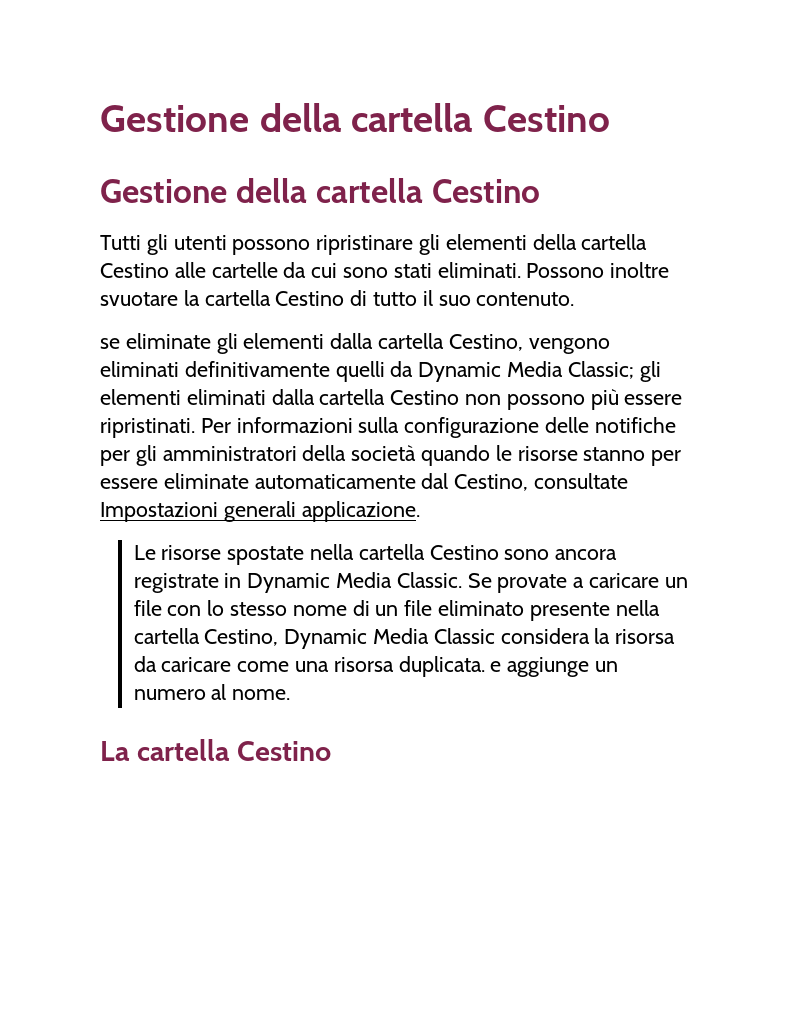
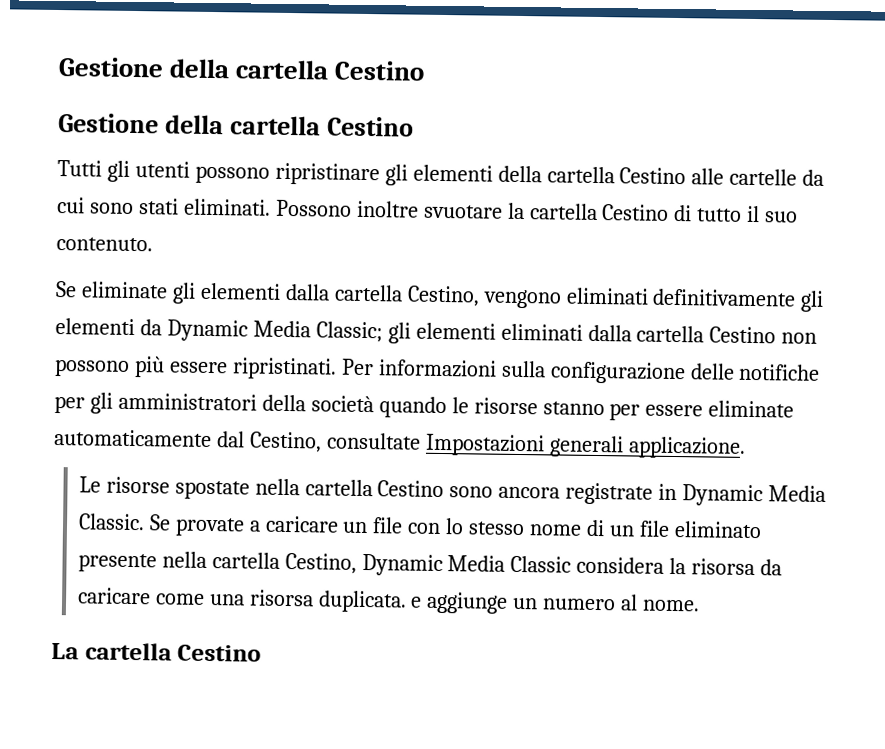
- se eliminate gli elementi dalla cartella Cestino, vengono eliminati definitivamente quelli da Dynamic Media Classic; gli elementi eliminati dalla cartella Cestino non possono più essere ripristinati.
+ Se eliminate gli elementi dalla cartella Cestino, vengono eliminati definitivamente gli elementi da Dynamic Media Classic; gli elementi eliminati dalla cartella Cestino non possono più essere ripristinati.

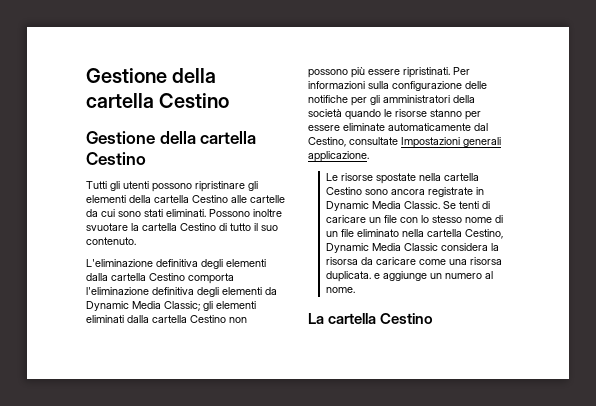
- Se eliminate gli elementi dalla cartella Cestino, vengono eliminati definitivamente gli elementi da Dynamic Media Classic; gli elementi eliminati dalla cartella Cestino non possono più essere ripristinati.
+ L'eliminazione definitiva degli elementi dalla cartella Cestino comporta l'eliminazione definitiva degli elementi da Dynamic Media Classic; gli elementi eliminati dalla cartella Cestino non possono più essere ripristinati.
- Se provate a caricare un file con lo stesso nome di un file eliminato presente nella cartella Cestino, Dynamic Media Classic considera la risorsa da caricare come una risorsa duplicata. e aggiunge un numero al nome.
+ Se tenti di caricare un file con lo stesso nome di un file eliminato nella cartella Cestino, Dynamic Media Classic considera la risorsa da caricare come una risorsa duplicata. e aggiunge un numero al nome.

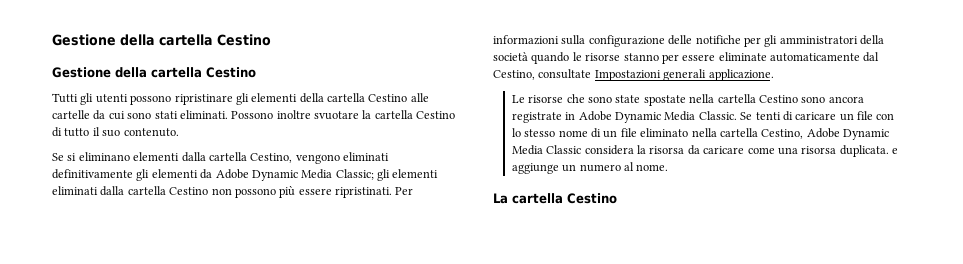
- L'eliminazione definitiva degli elementi dalla cartella Cestino comporta l'eliminazione definitiva degli elementi da Dynamic Media Classic; gli elementi eliminati dalla cartella Cestino non possono più essere ripristinati.
+ Se si eliminano elementi dalla cartella Cestino, vengono eliminati definitivamente gli elementi da Adobe Dynamic Media Classic; gli elementi eliminati dalla cartella Cestino non possono più essere ripristinati.
- Le risorse spostate nella cartella Cestino sono ancora registrate in Dynamic Media Classic.
+ Le risorse che sono state spostate nella cartella Cestino sono ancora registrate in Adobe Dynamic Media Classic.
- Se tenti di caricare un file con lo stesso nome di un file eliminato nella cartella Cestino, Dynamic Media Classic considera la risorsa da caricare come una risorsa duplicata. e aggiunge un numero al nome.
+ Se tenti di caricare un file con lo stesso nome di un file eliminato nella cartella Cestino, Adobe Dynamic Media Classic considera la risorsa da caricare come una risorsa duplicata. e aggiunge un numero al nome.

